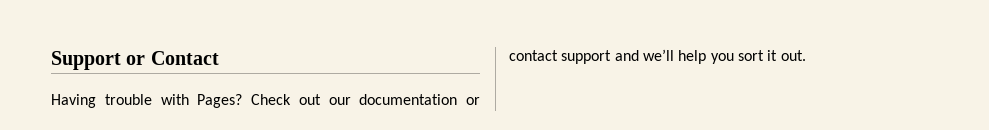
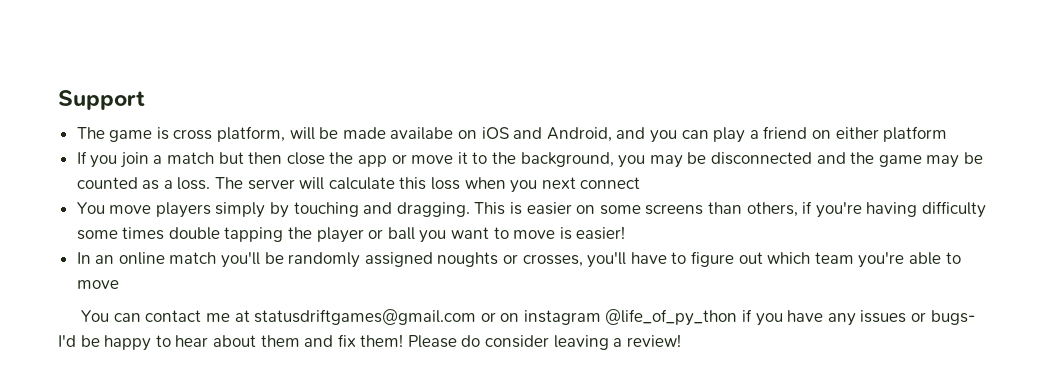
- Support or Contact
- Having trouble with Pages? Check out our documentation or contact support and we’ll help you sort it out.
+ Support
+ The game is cross platform, will be made availabe on iOS and Android, and you can play a friend on either platform
+ If you join a match but then close the app or move it to the background, you may be disconnected and the game may be counted as a loss. The server will calculate this loss when you next connect
+ You move players simply by touching and dragging. This is easier on some screens than others, if you're having difficulty some times double tapping the player or ball you want to move is easier!
+ In an online match you'll be randomly assigned noughts or crosses, you'll have to figure out which team you're able to move
+ You can contact me at statusdriftgames@gmail.com or on instagram @life_of_py_thon if you have any issues or bugs- I'd be happy to hear about them and fix them! Please do consider leaving a review!

